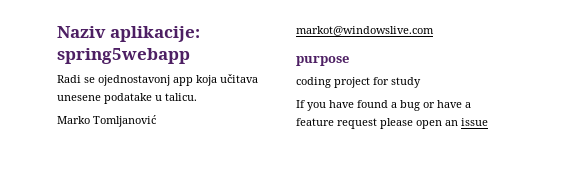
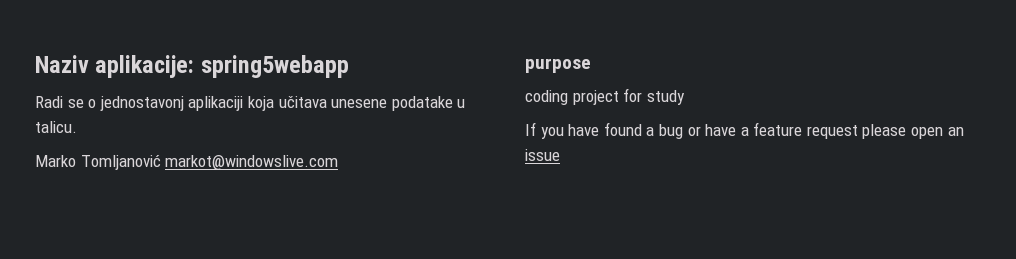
- Radi se ojednostavonj app koja učitava unesene podatake u talicu.
+ Radi se o jednostavonj aplikaciji koja učitava unesene podatake u talicu.

